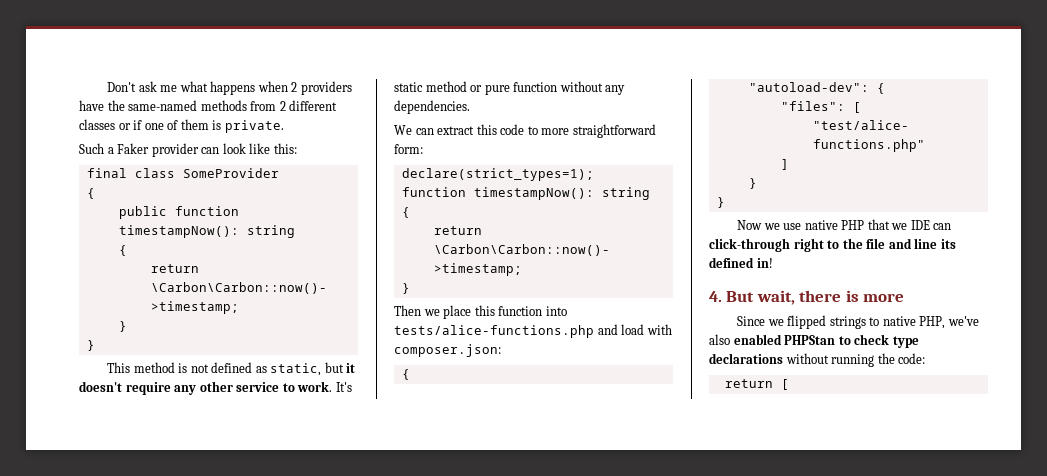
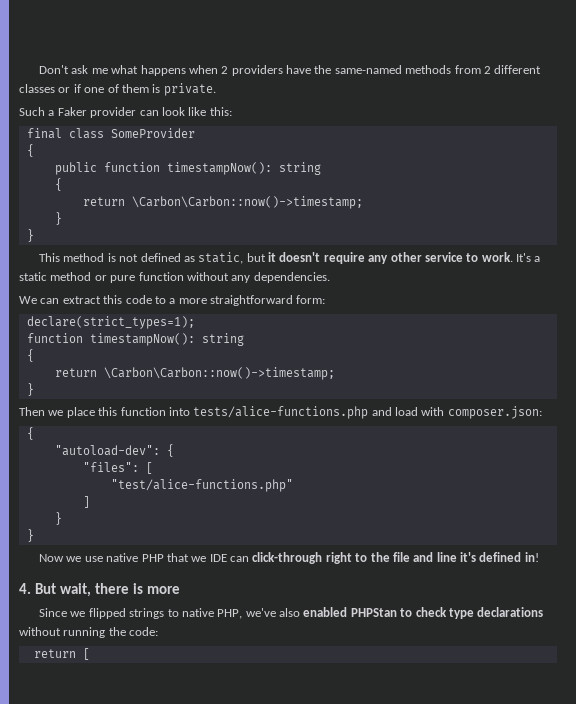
- It's static method or pure function without any dependencies.
+ It's a static method or pure function without any dependencies.
- We can extract this code to more straightforward form:
+ We can extract this code to a more straightforward form:
- Now we use native PHP that we IDE can click-through right to the file and line its defined in!
+ Now we use native PHP that we IDE can click-through right to the file and line it's defined in!

